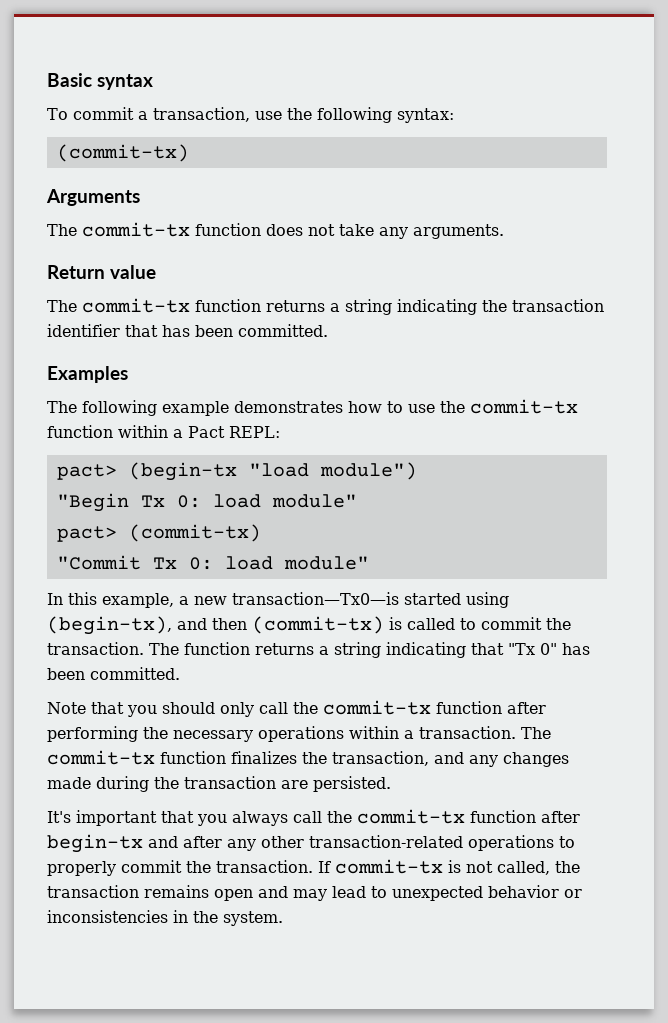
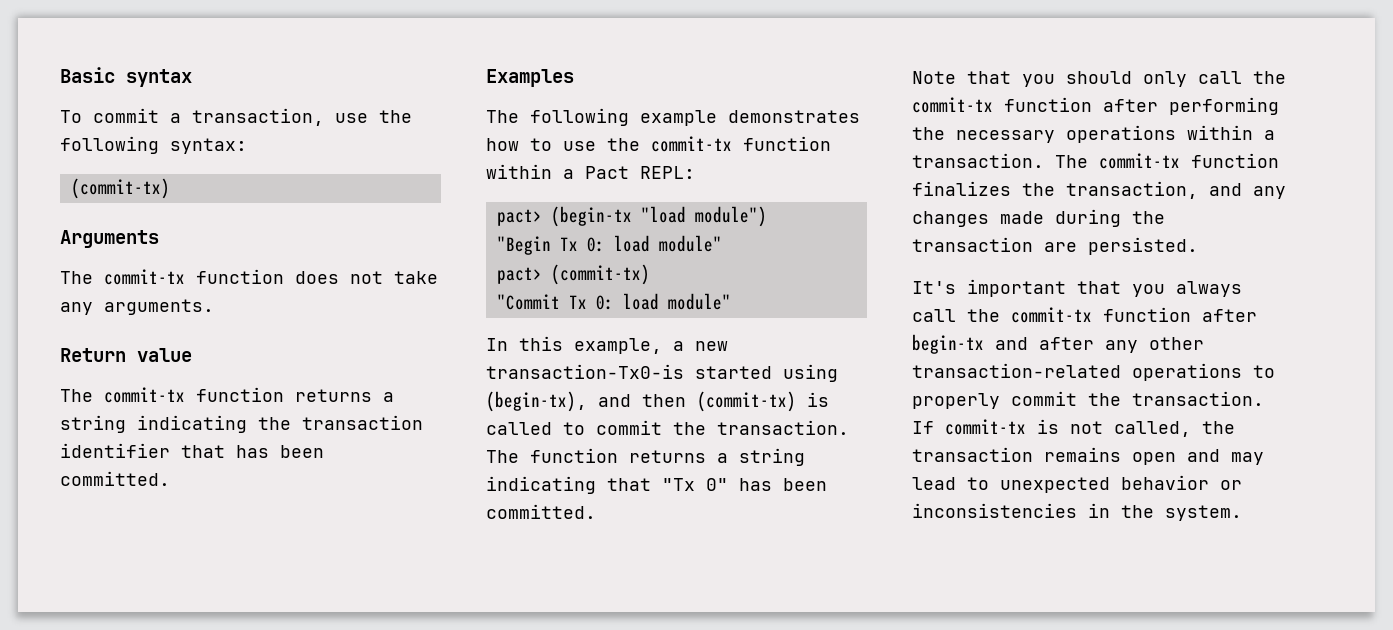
- In this example, a new transaction—Tx0—is started using (begin-tx), and then (commit-tx) is called to commit the transaction.
+ In this example, a new transaction-Tx0-is started using (begin-tx), and then (commit-tx) is called to commit the transaction.

